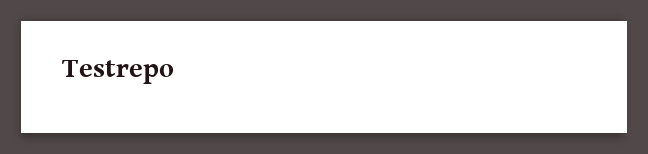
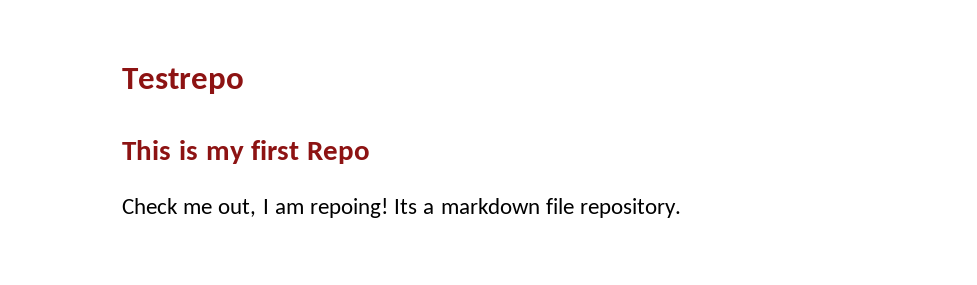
+ This is my first Repo
+ Check me out, I am repoing! Its a markdown file repository.

